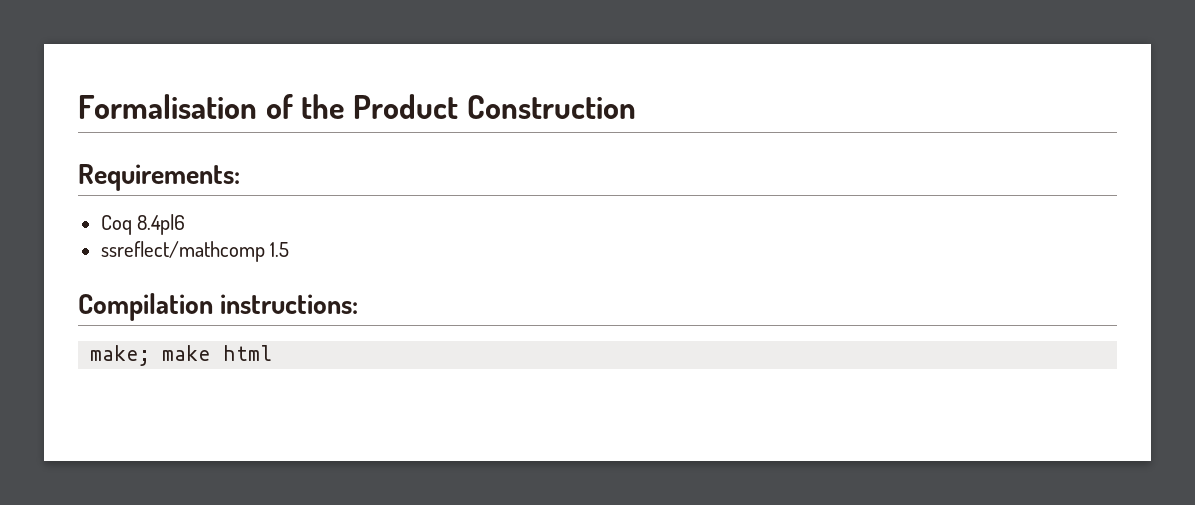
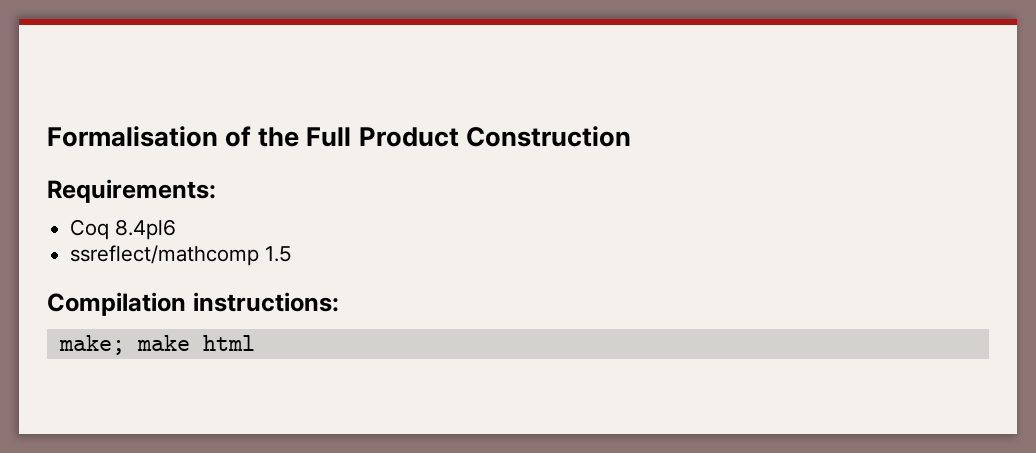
- Formalisation of the Product Construction
+ Formalisation of the Full Product Construction

